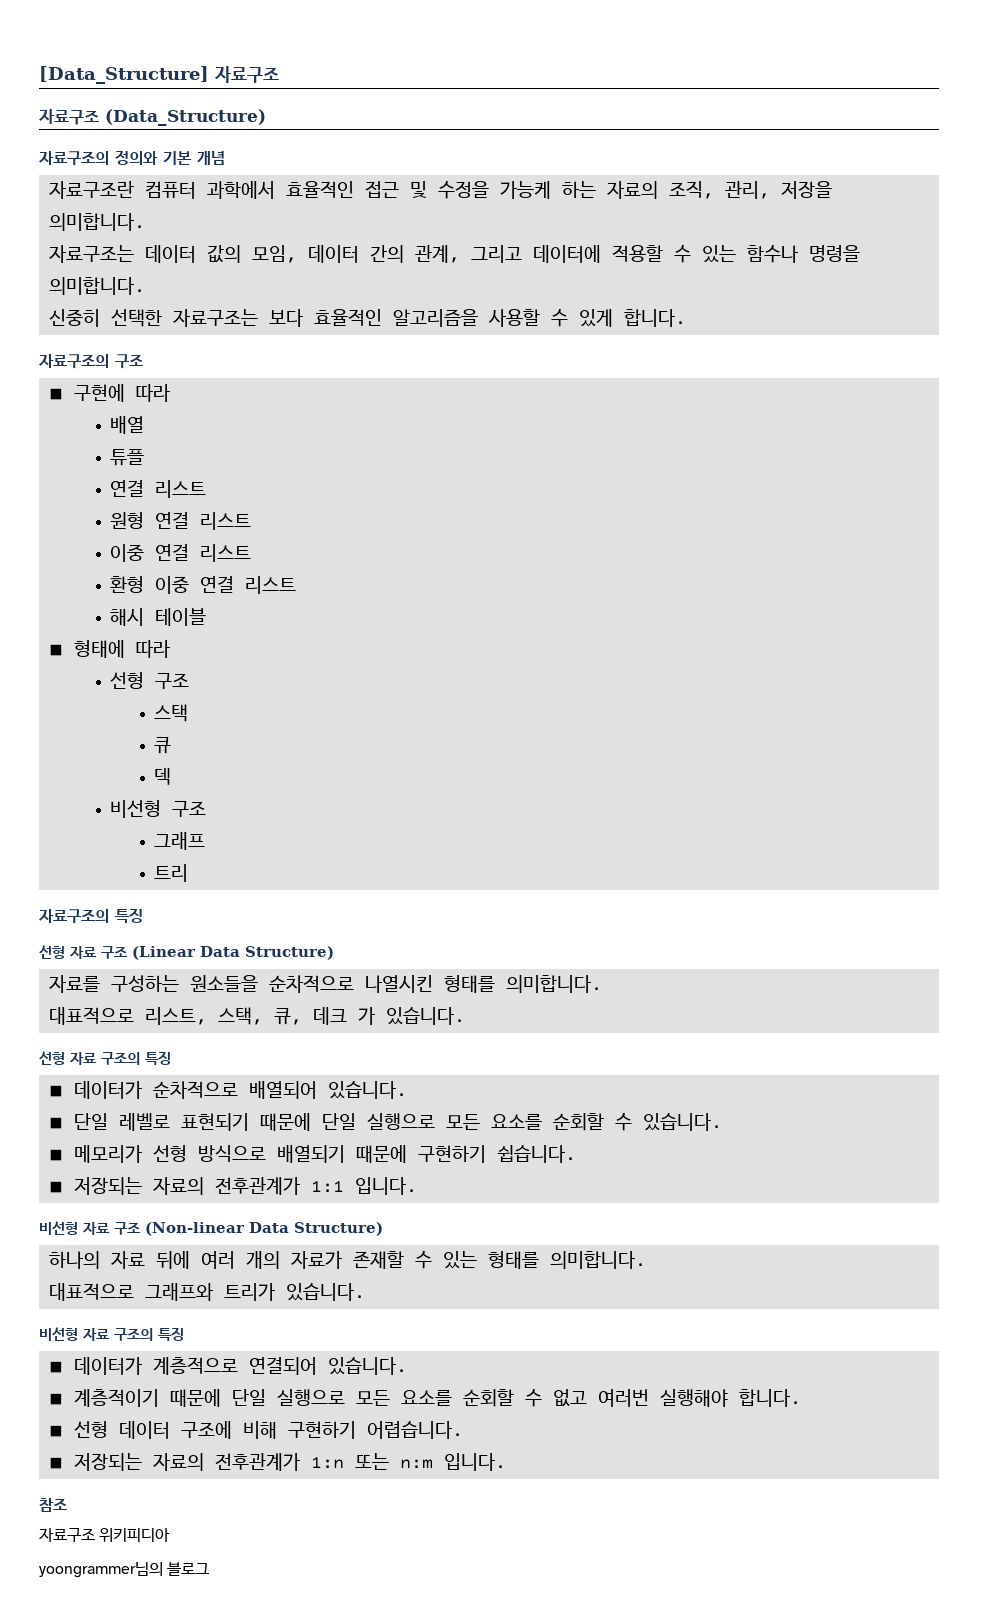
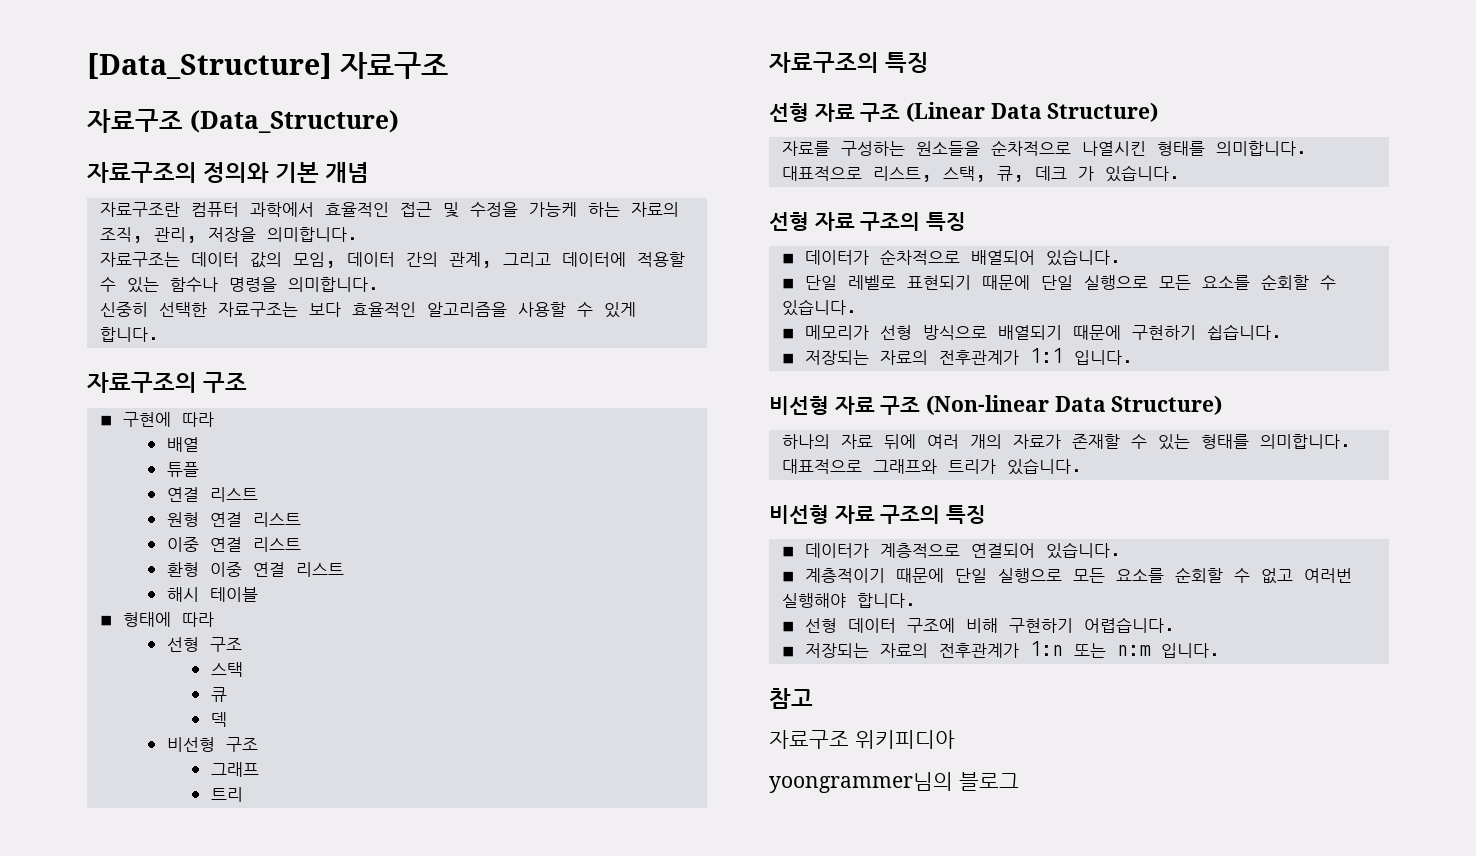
- 참조
+ 참고

